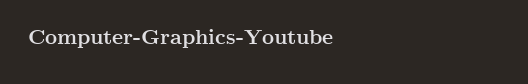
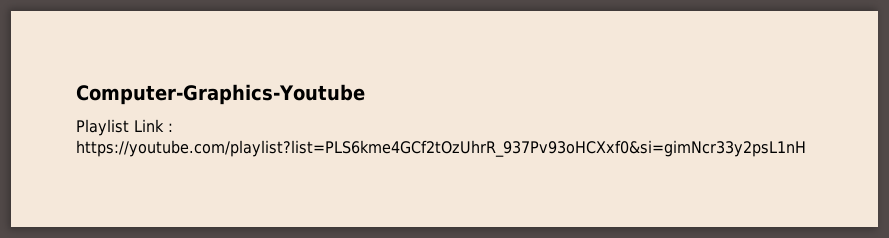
+ Playlist Link : https://youtube.com/playlist?list=PLS6kme4GCf2tOzUhrR_937Pv93oHCXxf0&si=gimNcr33y2psL1nH

